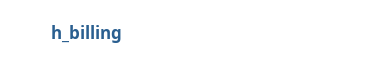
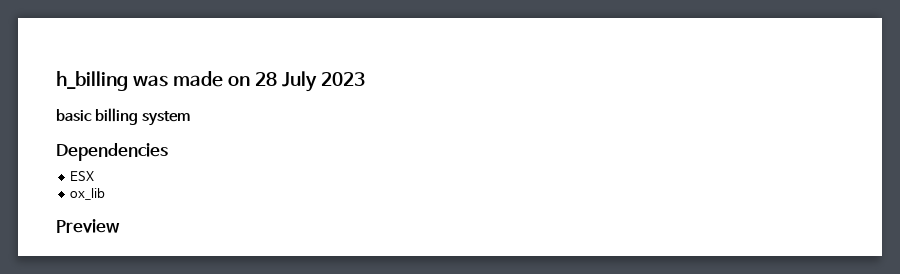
- h_billing
+ h_billing was made on 28 July 2023
+ basic billing system
+ Dependencies
+ ESX
+ ox_lib
+ Preview

